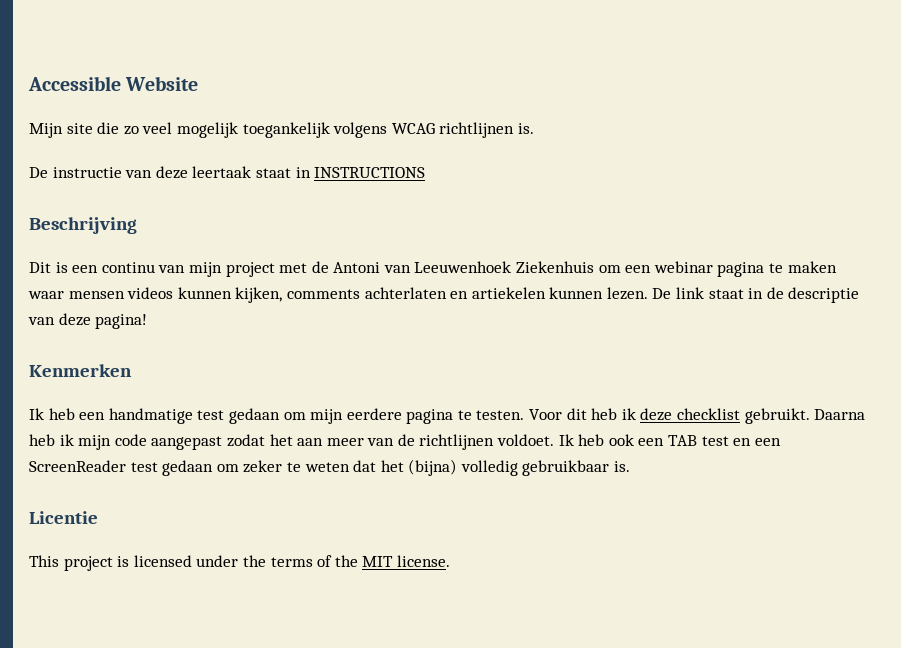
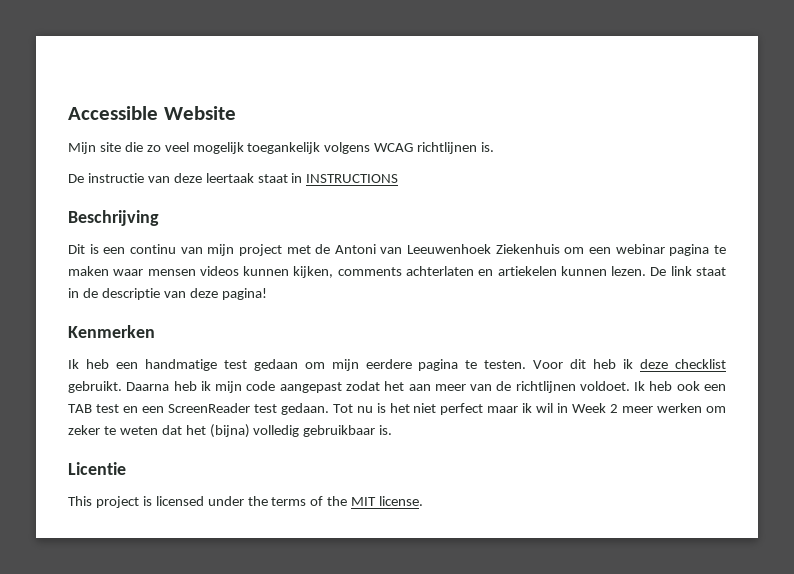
- Ik heb ook een TAB test en een ScreenReader test gedaan om zeker te weten dat het (bijna) volledig gebruikbaar is.
+ Ik heb ook een TAB test en een ScreenReader test gedaan. Tot nu is het niet perfect maar ik wil in Week 2 meer werken om zeker te weten dat het (bijna) volledig gebruikbaar is.

